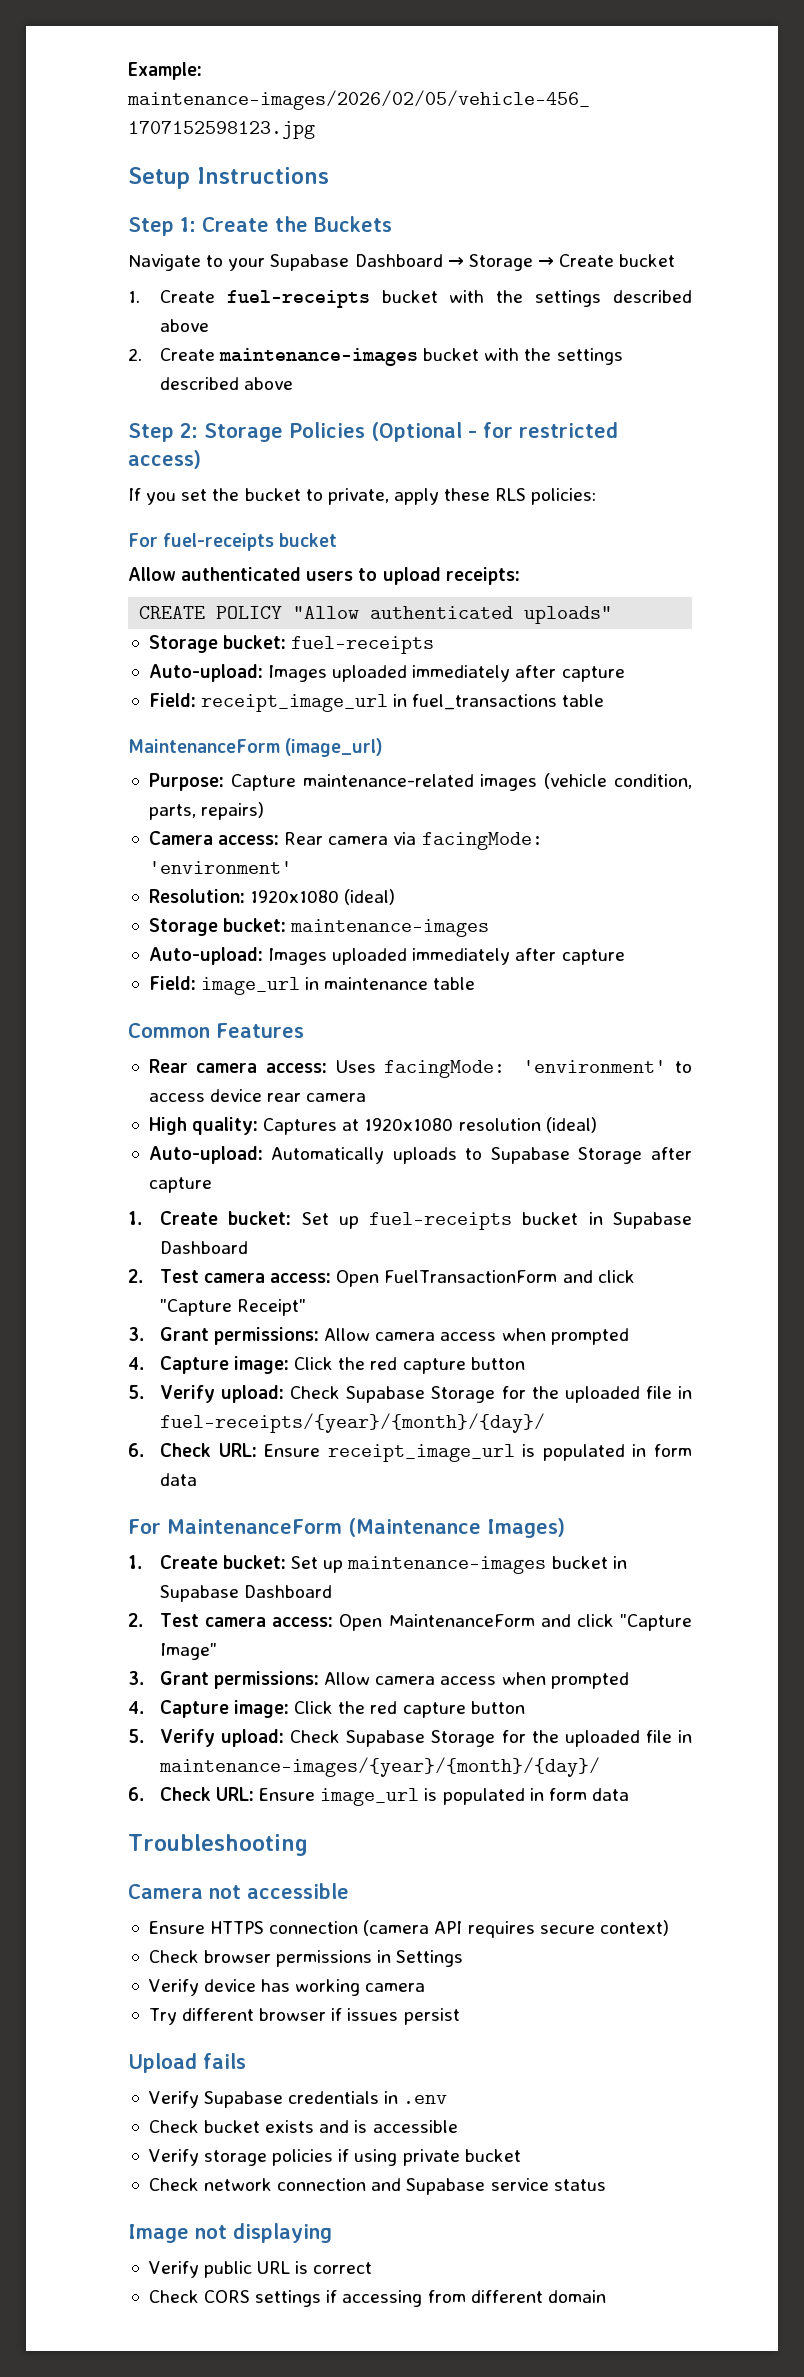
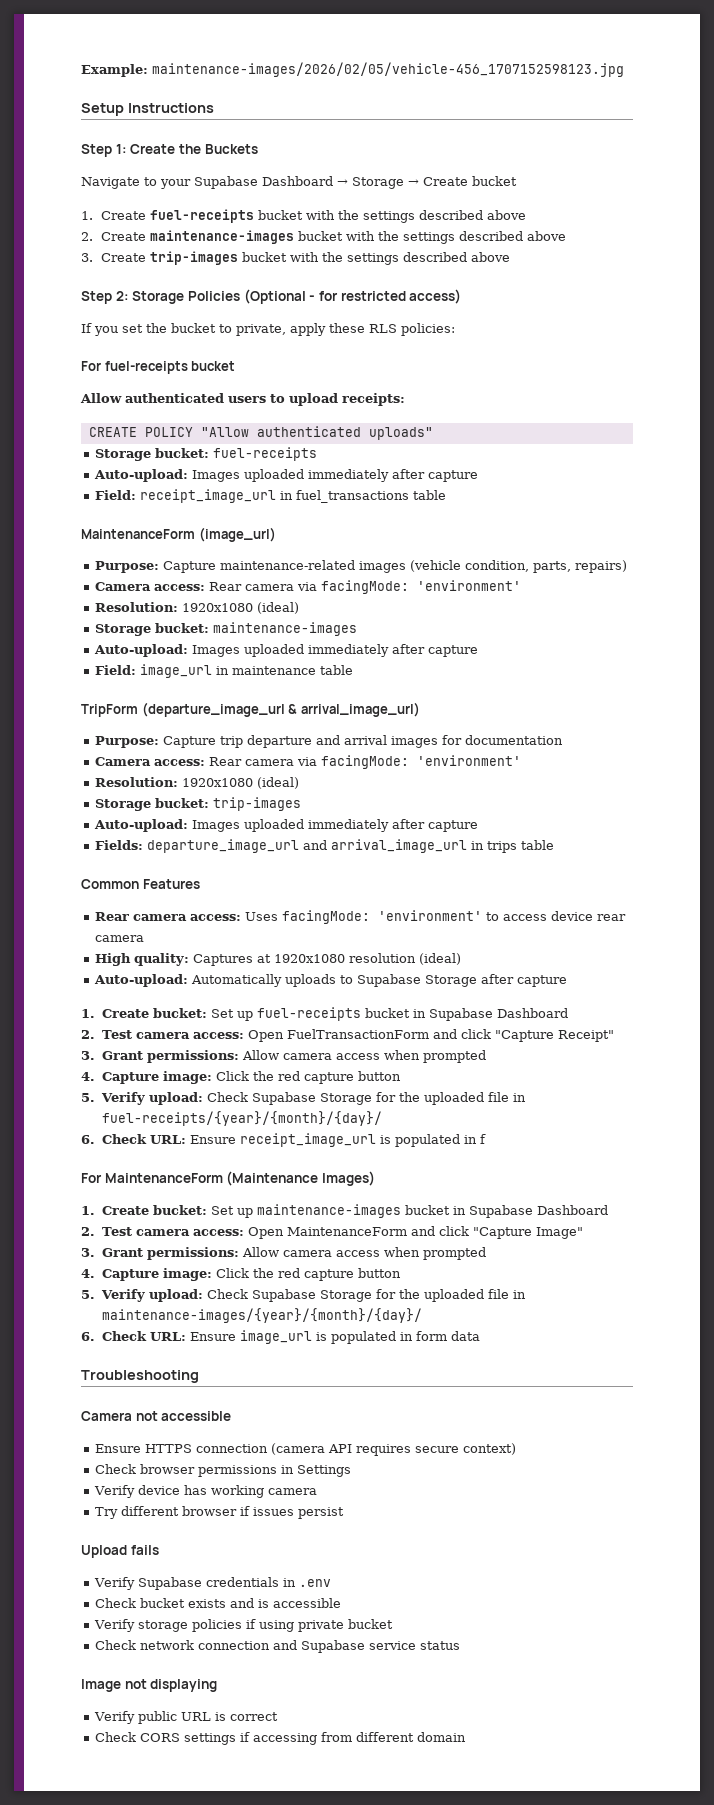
+ 3. Create trip-images bucket with the settings described above
+ TripForm (departure_image_url & arrival_image_url)
+ Purpose: Capture trip departure and arrival images for documentation
+ Camera access: Rear camera via facingMode: 'environment'
+ Resolution: 1920x1080 (ideal)
+ Storage bucket: trip-images
+ Auto-upload: Images uploaded immediately after capture
+ Fields: departure_image_url and arrival_image_url in trips table
- 6. Check URL: Ensure receipt_image_url is populated in form data
+ 6. Check URL: Ensure receipt_image_url is populated in f

